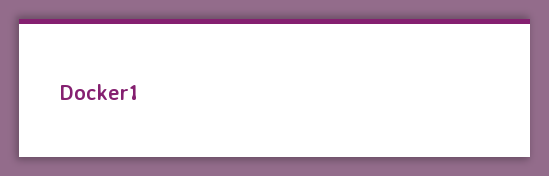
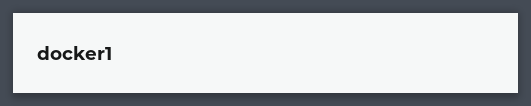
- Docker1
+ docker1

